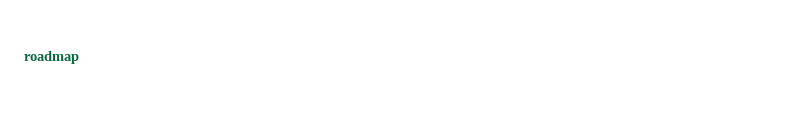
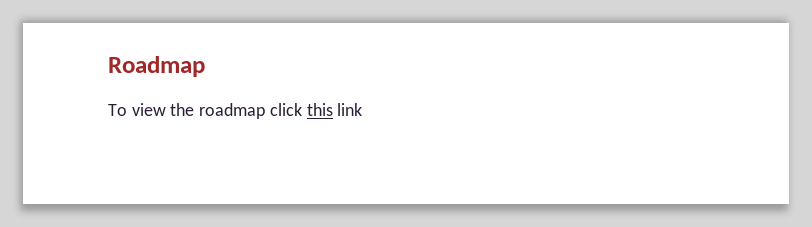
- roadmap
+ Roadmap
+ To view the roadmap click this link

